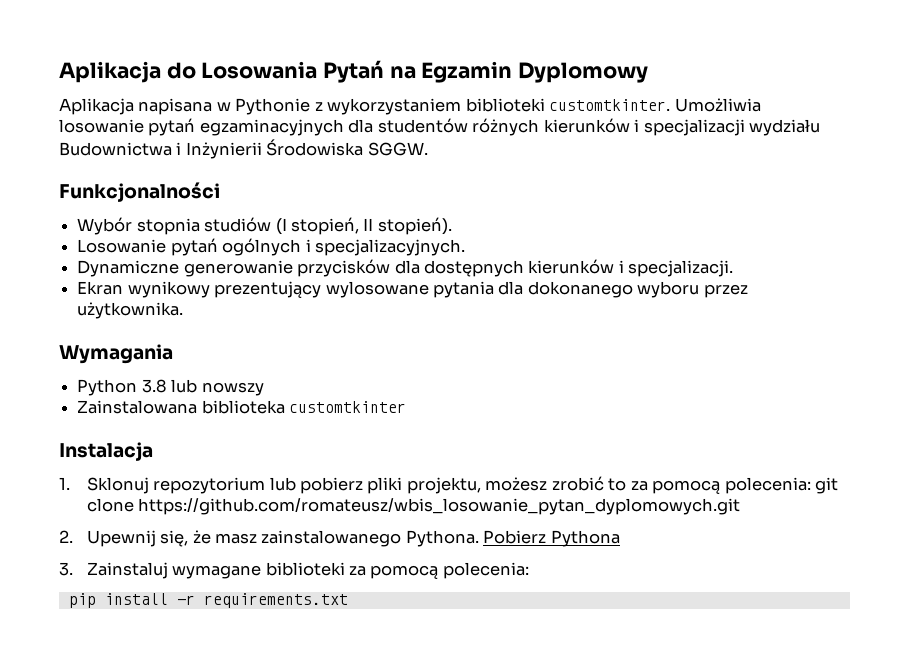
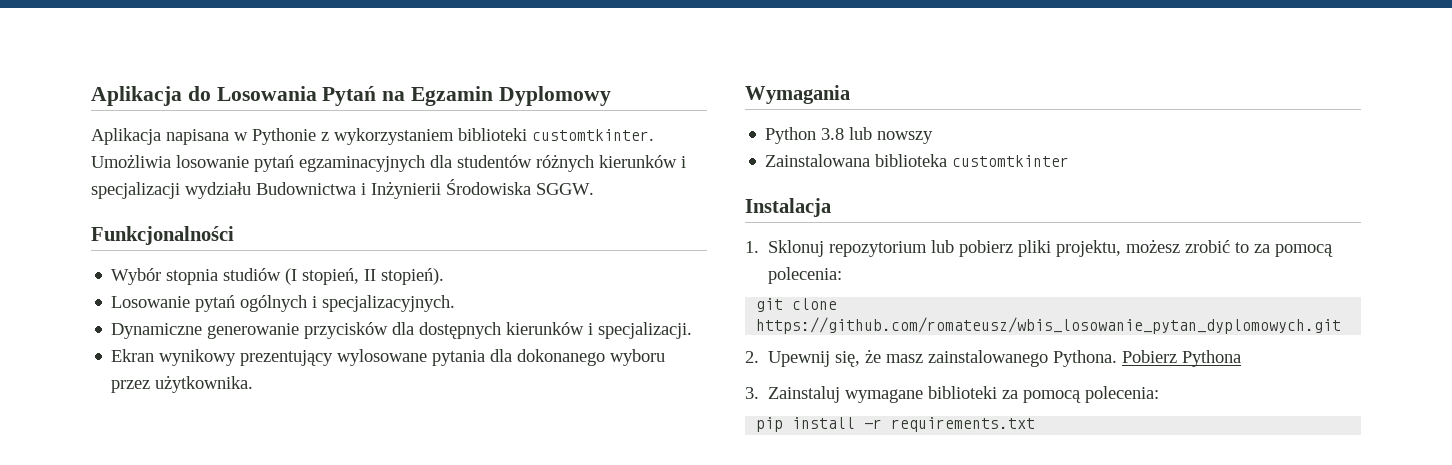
- 1. Sklonuj repozytorium lub pobierz pliki projektu, możesz zrobić to za pomocą polecenia: git clone https://github.com/romateusz/wbis_losowanie_pytan_dyplomowych.git
+ 1. Sklonuj repozytorium lub pobierz pliki projektu, możesz zrobić to za pomocą polecenia:
+ git clone https://github.com/romateusz/wbis_losowanie_pytan_dyplomowych.git

